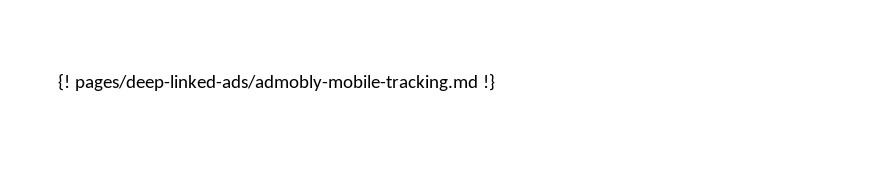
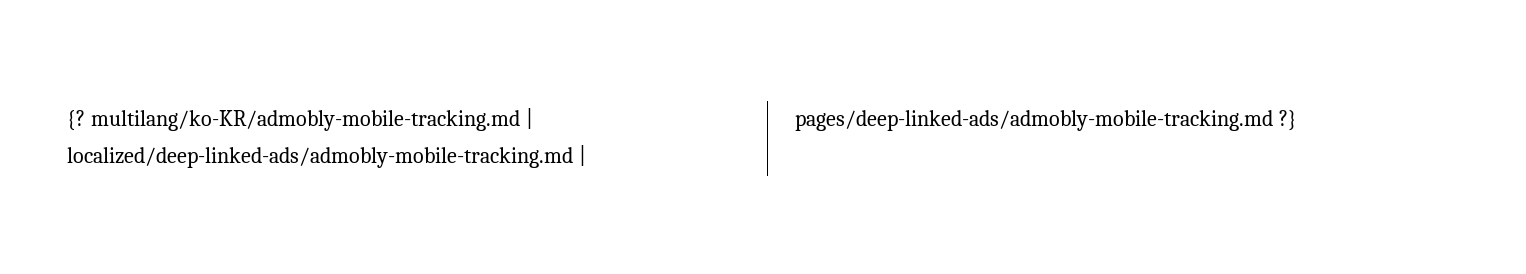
- {! pages/deep-linked-ads/admobly-mobile-tracking.md !}
+ {? multilang/ko-KR/admobly-mobile-tracking.md | localized/deep-linked-ads/admobly-mobile-tracking.md | pages/deep-linked-ads/admobly-mobile-tracking.md ?}

